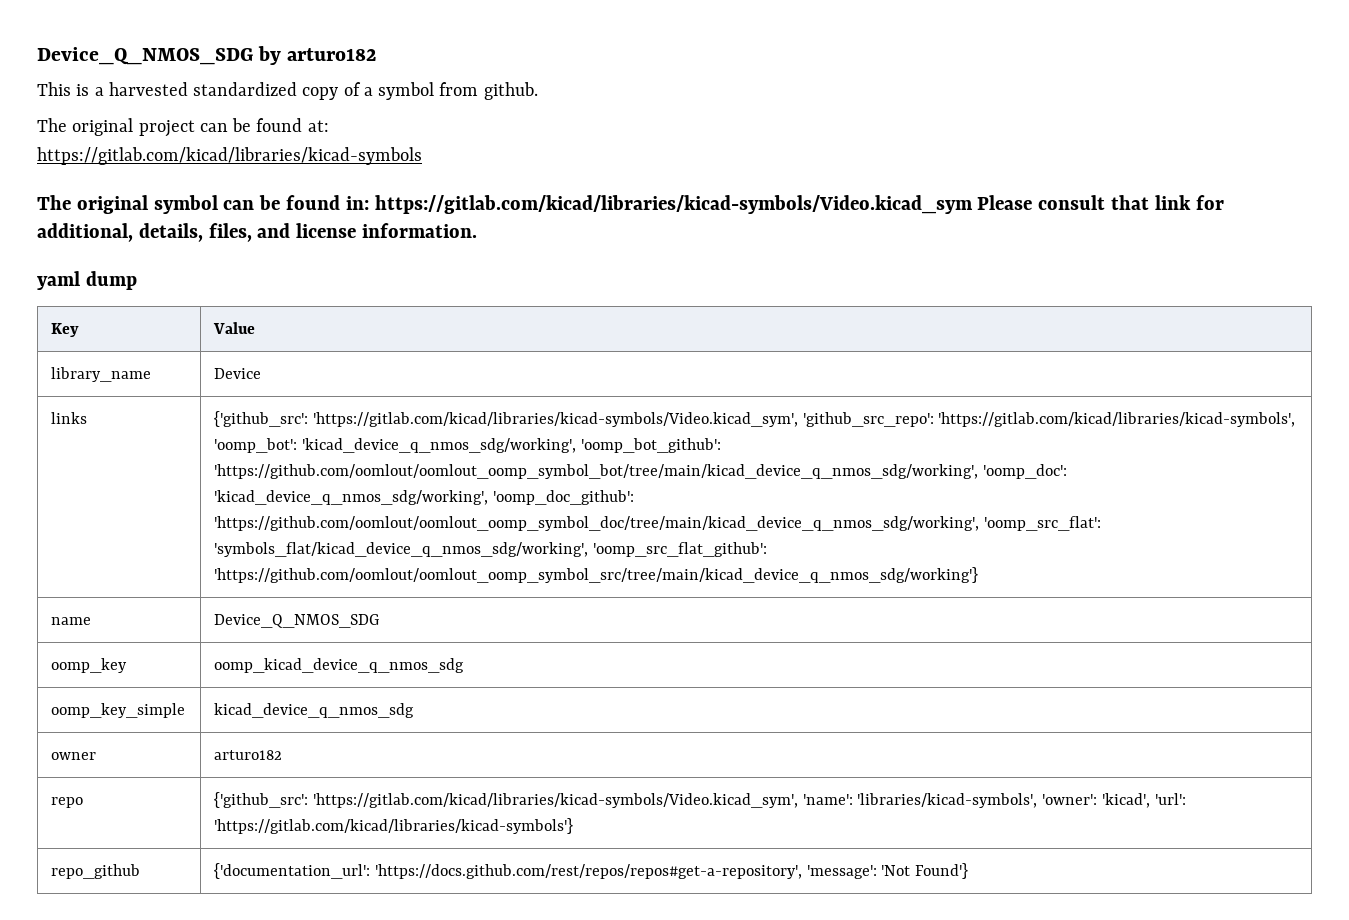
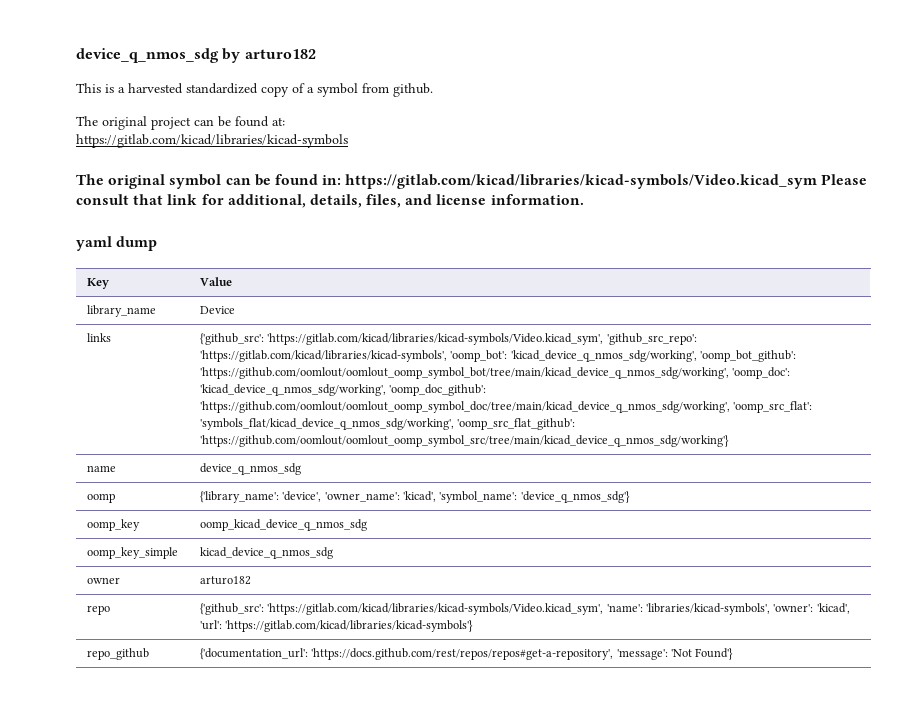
- Device_Q_NMOS_SDG by arturo182
+ device_q_nmos_sdg by arturo182
- name | Device_Q_NMOS_SDG
+ name | device_q_nmos_sdg
+ oomp | {'library_name': 'device', 'owner_name': 'kicad', 'symbol_name': 'device_q_nmos_sdg'}

